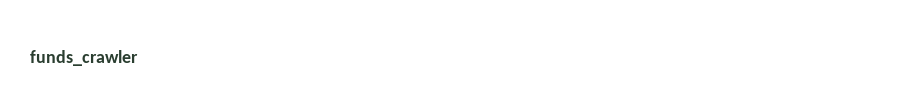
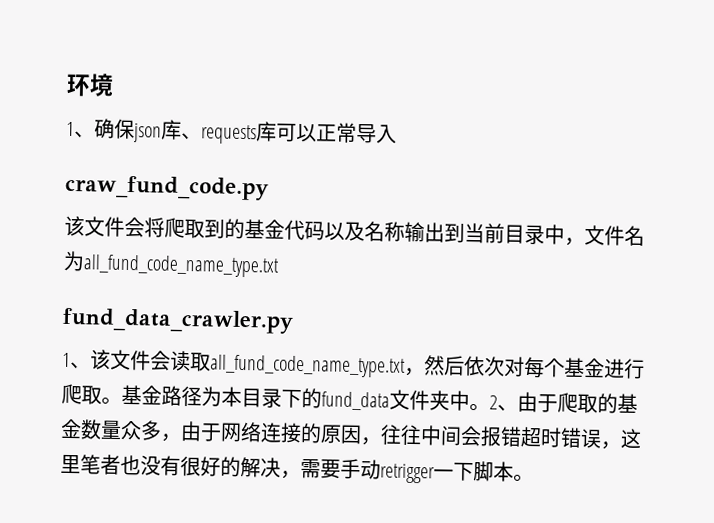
- funds_crawler
+ 环境
+ 1、确保json库、requests库可以正常导入
+ craw_fund_code.py
+ 该文件会将爬取到的基金代码以及名称输出到当前目录中，文件名为all_fund_code_name_type.txt
+ fund_data_crawler.py
+ 1、该文件会读取all_fund_code_name_type.txt，然后依次对每个基金进行爬取。基金路径为本目录下的fund_data文件夹中。2、由于爬取的基金数量众多，由于网络连接的原因，往往中间会报错超时错误，这里笔者也没有很好的解决，需要手动retrigger一下脚本。

